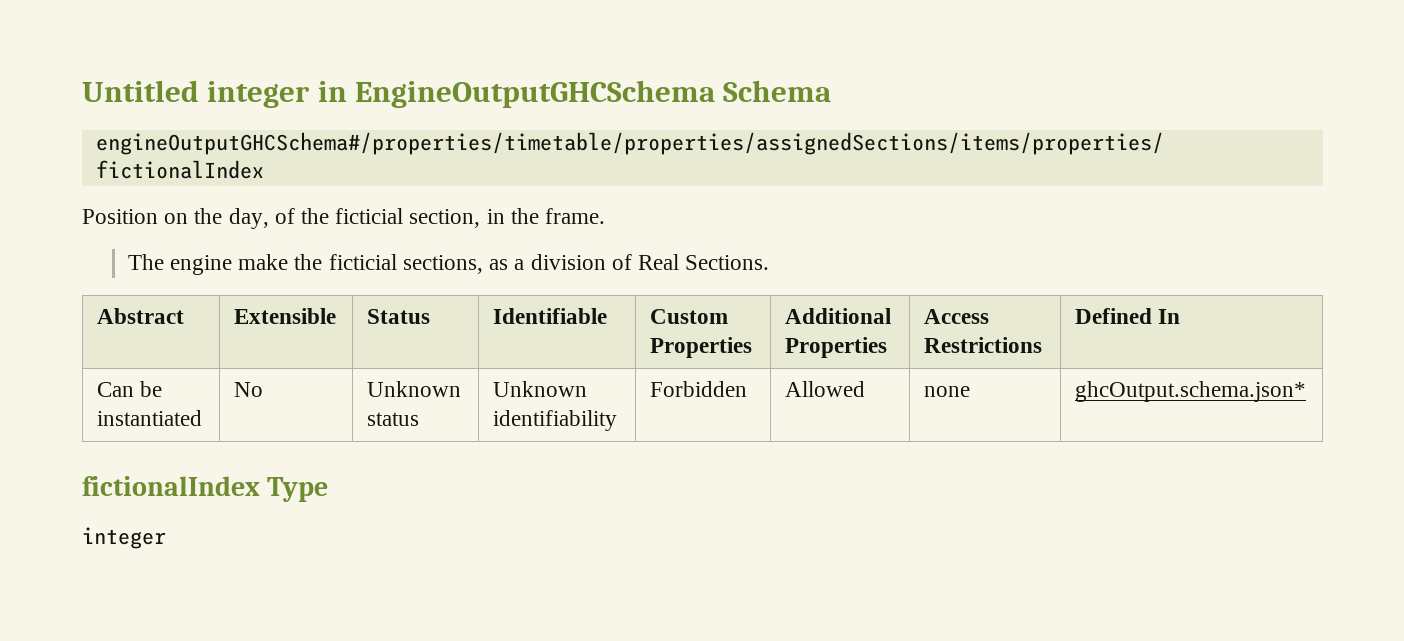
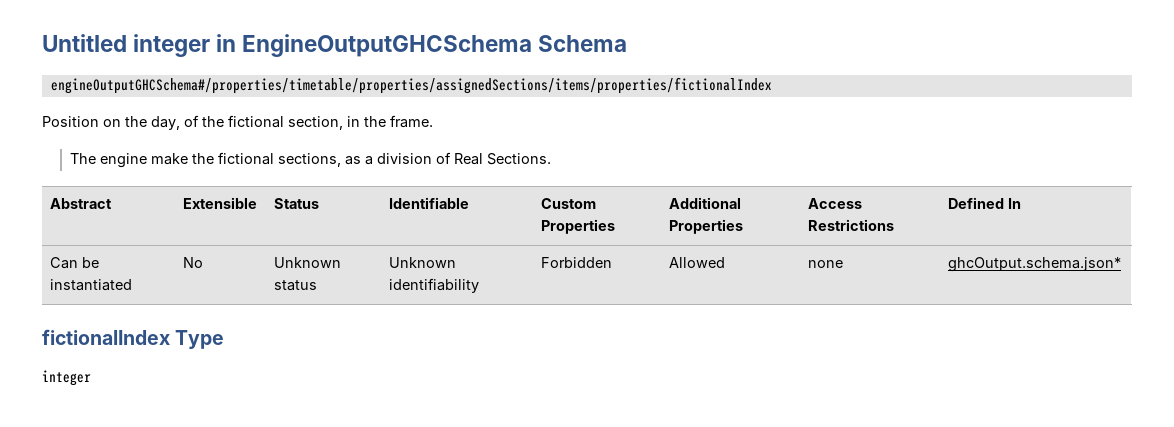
- Position on the day, of the ficticial section, in the frame.
+ Position on the day, of the fictional section, in the frame.
- The engine make the ficticial sections, as a division of Real Sections.
+ The engine make the fictional sections, as a division of Real Sections.

